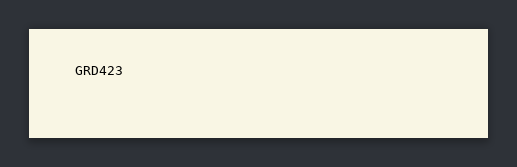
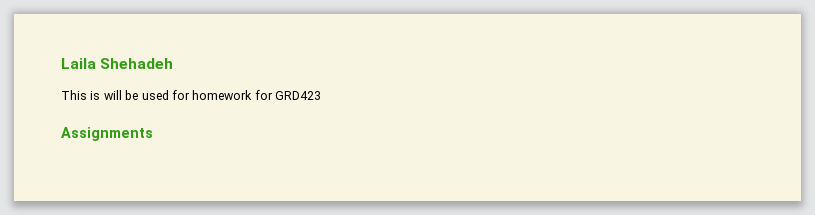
- GRD423
+ Laila Shehadeh
+ This is will be used for homework for GRD423
+ Assignments

